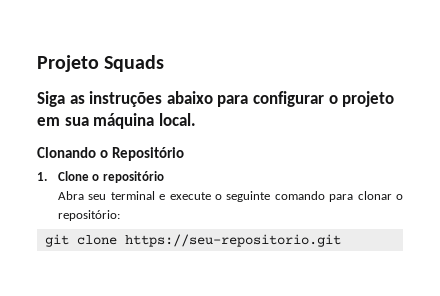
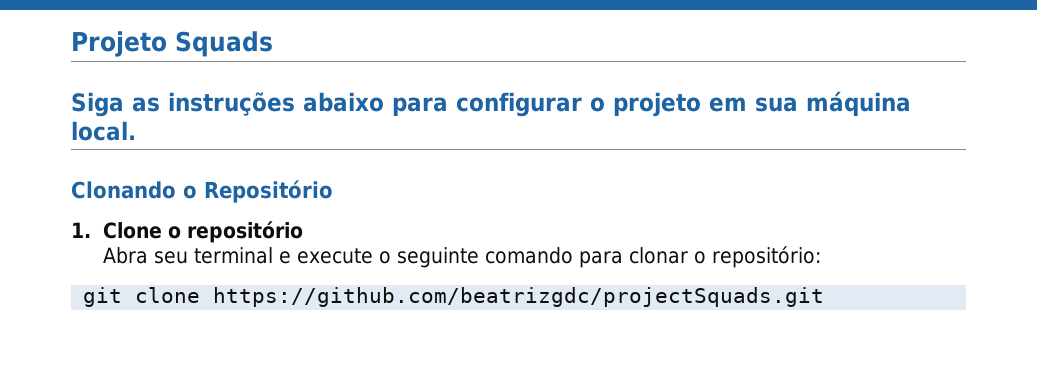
- git clone https://seu-repositorio.git
+ git clone https://github.com/beatrizgdc/projectSquads.git

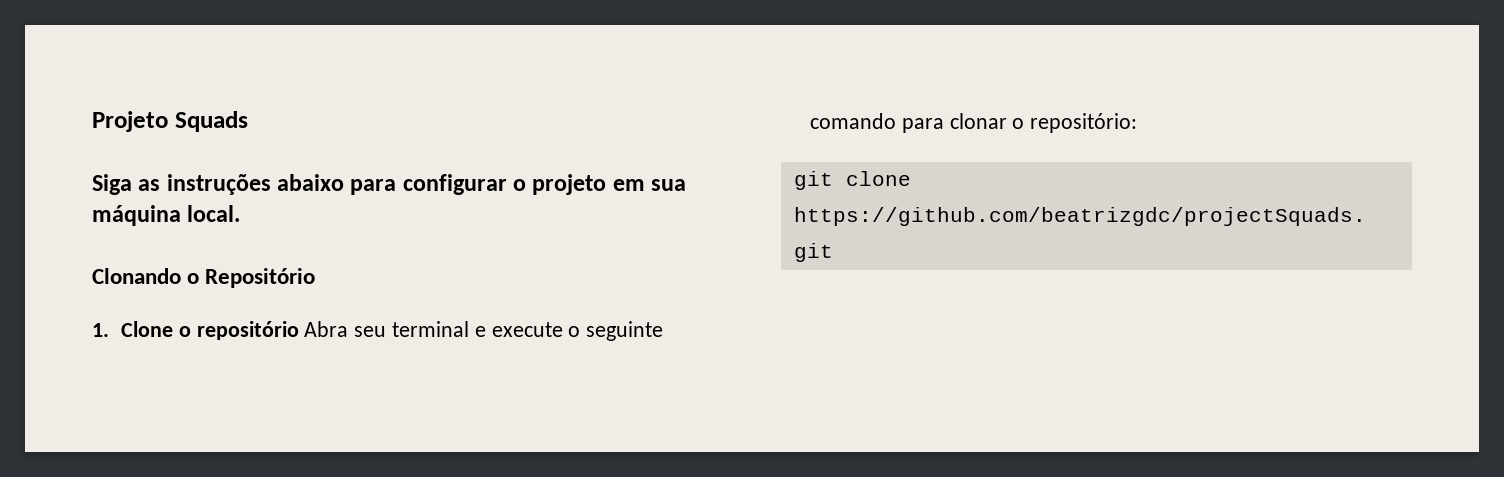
- 1. Clone o repositório
- Abra seu terminal e execute o seguinte comando para clonar o repositório:
+ 1. Clone o repositório Abra seu terminal e execute o seguinte comando para clonar o repositório:

